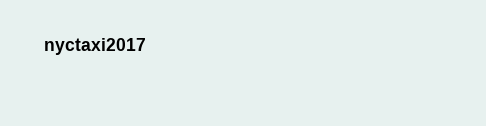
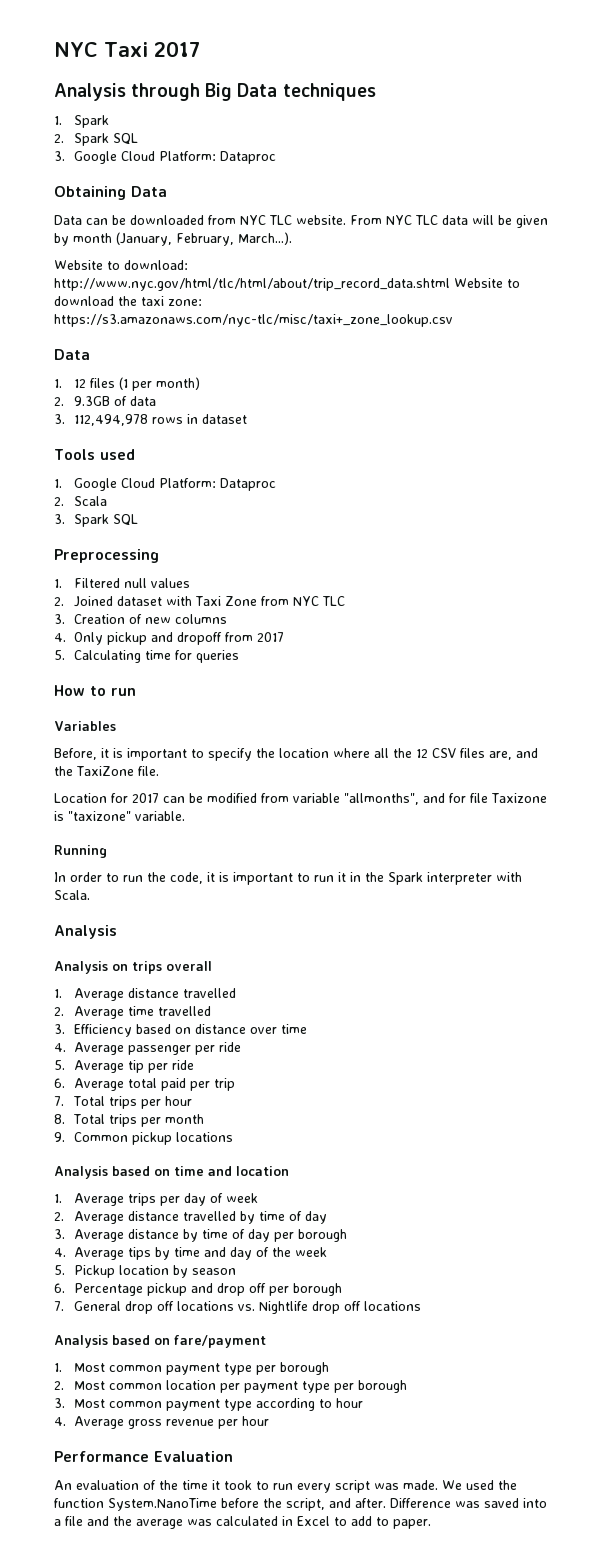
- nyctaxi2017
+ NYC Taxi 2017
+ Analysis through Big Data techniques
+ 1. Spark
+ 2. Spark SQL
+ 3. Google Cloud Platform: Dataproc
+ Obtaining Data
+ Data can be downloaded from NYC TLC website. From NYC TLC data will be given by month (January, February, March...).
+ Website to download: http://www.nyc.gov/html/tlc/html/about/trip_record_data.shtml Website to download the taxi zone: https://s3.amazonaws.com/nyc-tlc/misc/taxi+_zone_lookup.csv
+ Data
+ 1. 12 files (1 per month)
+ 2. 9.3GB of data
+ 3. 112,494,978 rows in dataset
+ Tools used
+ 1. Google Cloud Platform: Dataproc
+ 2. Scala
+ 3. Spark SQL
+ Preprocessing
+ 1. Filtered null values
+ 2. Joined dataset with Taxi Zone from NYC TLC
+ 3. Creation of new columns
+ 4. Only pickup and dropoff from 2017
+ 5. Calculating time for queries
+ How to run
+ Variables
+ Before, it is important to specify the location where all the 12 CSV files are, and the TaxiZone file.
+ Location for 2017 can be modified from variable "allmonths", and for file Taxizone is "taxizone" variable.
+ Running
+ In order to run the code, it is important to run it in the Spark interpreter with Scala.
+ Analysis
+ Analysis on trips overall
+ 1. Average distance travelled
+ 2. Average time travelled
+ 3. Efficiency based on distance over time
+ 4. Average passenger per ride
+ 5. Average tip per ride
+ 6. Average total paid per trip
+ 7. Total trips per hour
+ 8. Total trips per month
+ 9. Common pickup locations
+ Analysis based on time and location
+ 1. Average trips per day of week
+ 2. Average distance travelled by time of day
+ 3. Average distance by time of day per borough
+ 4. Average tips by time and day of the week
+ 5. Pickup location by season
+ 6. Percentage pickup and drop off per borough
+ 7. General drop off locations vs. Nightlife drop off locations
+ Analysis based on fare/payment
+ 1. Most common payment type per borough
+ 2. Most common location per payment type per borough
+ 3. Most common payment type according to hour
+ 4. Average gross revenue per hour
+ Performance Evaluation
+ An evaluation of the time it took to run every script was made. We used the function System.NanoTime before the script, and after. Difference was saved into a file and the average was calculated in Excel to add to paper.

